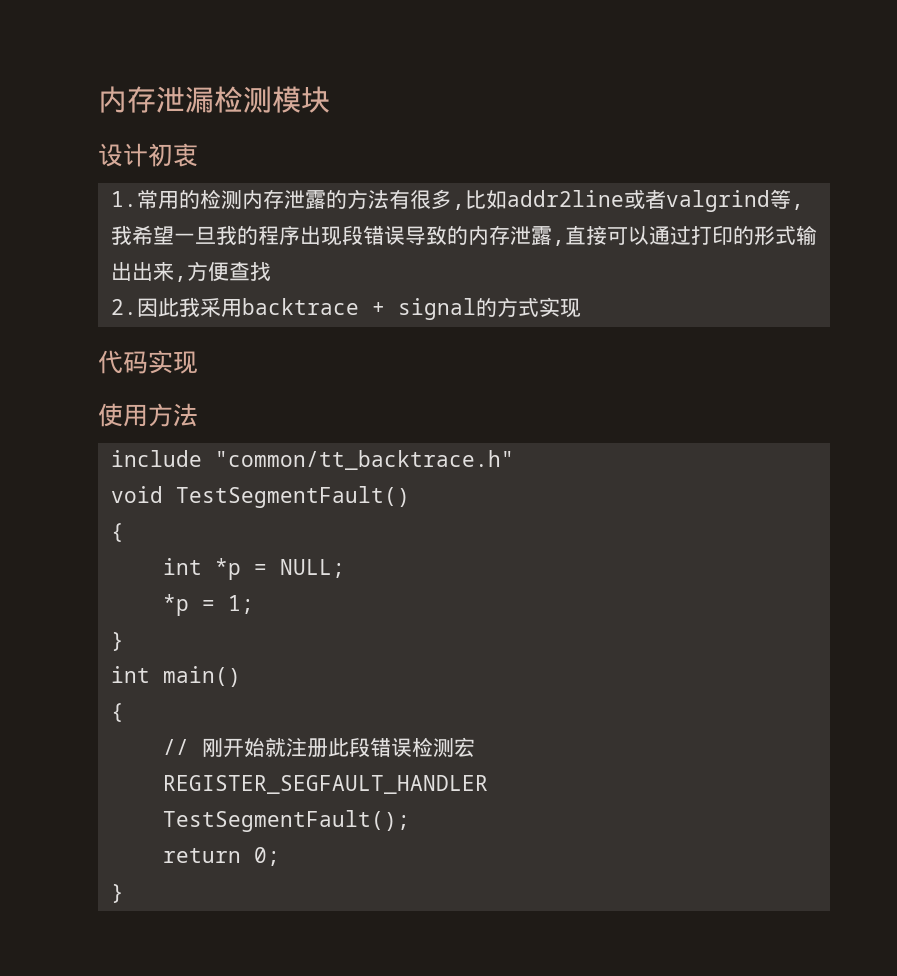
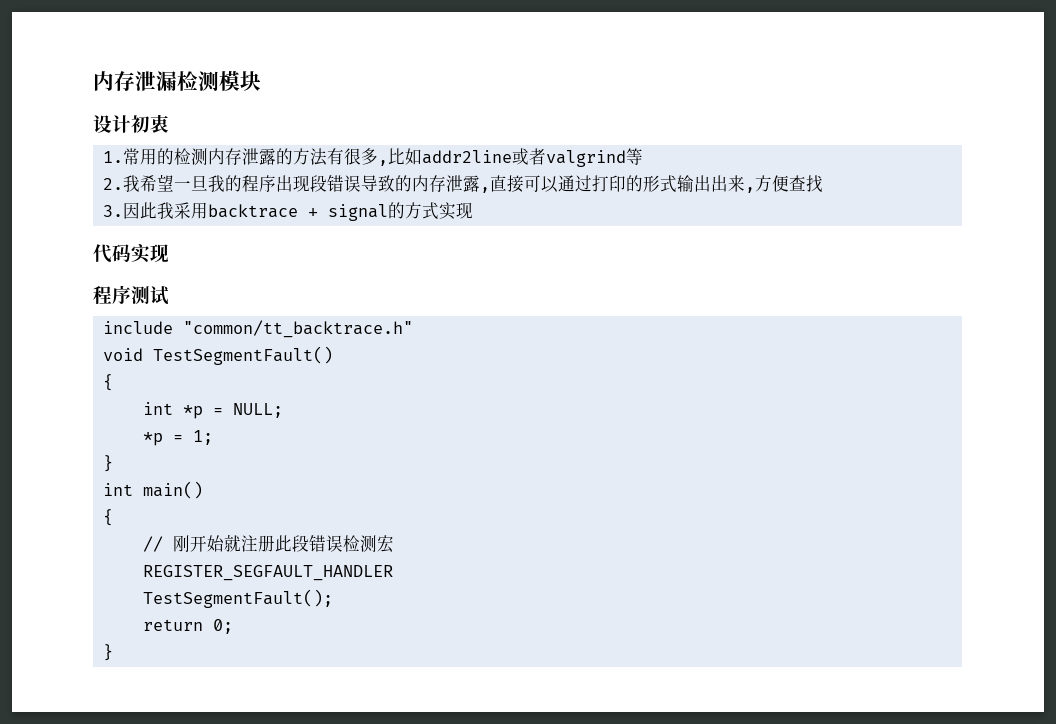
- 1.常用的检测内存泄露的方法有很多,比如addr2line或者valgrind等,我希望一旦我的程序出现段错误导致的内存泄露,直接可以通过打印的形式输出出来,方便查找
+ 1.常用的检测内存泄露的方法有很多,比如addr2line或者valgrind等
+ 2.我希望一旦我的程序出现段错误导致的内存泄露,直接可以通过打印的形式输出出来,方便查找
- 2.因此我采用backtrace + signal的方式实现
+ 3.因此我采用backtrace + signal的方式实现
- 使用方法
+ 程序测试

